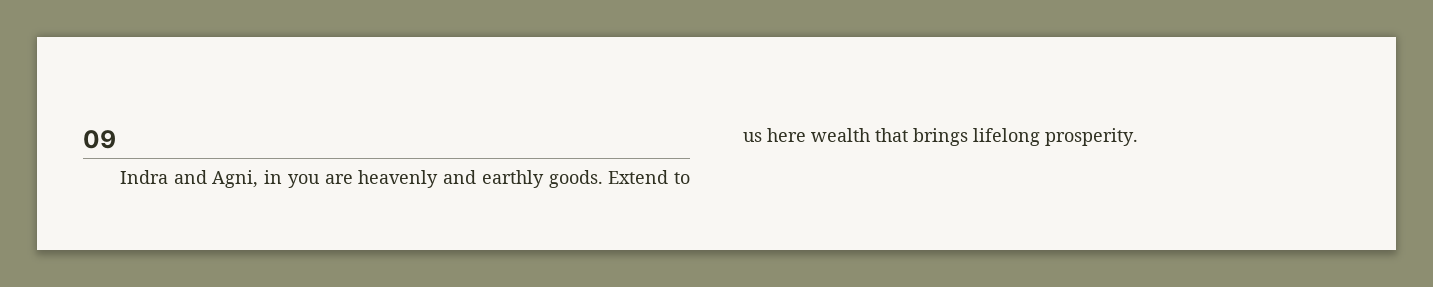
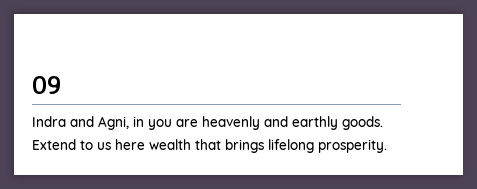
- Indra and Agni, in you are heavenly and earthly goods. Extend to us here wealth that brings lifelong prosperity.
+ Indra and Agni, in you are heavenly and earthly goods.
+ Extend to us here wealth that brings lifelong prosperity.

